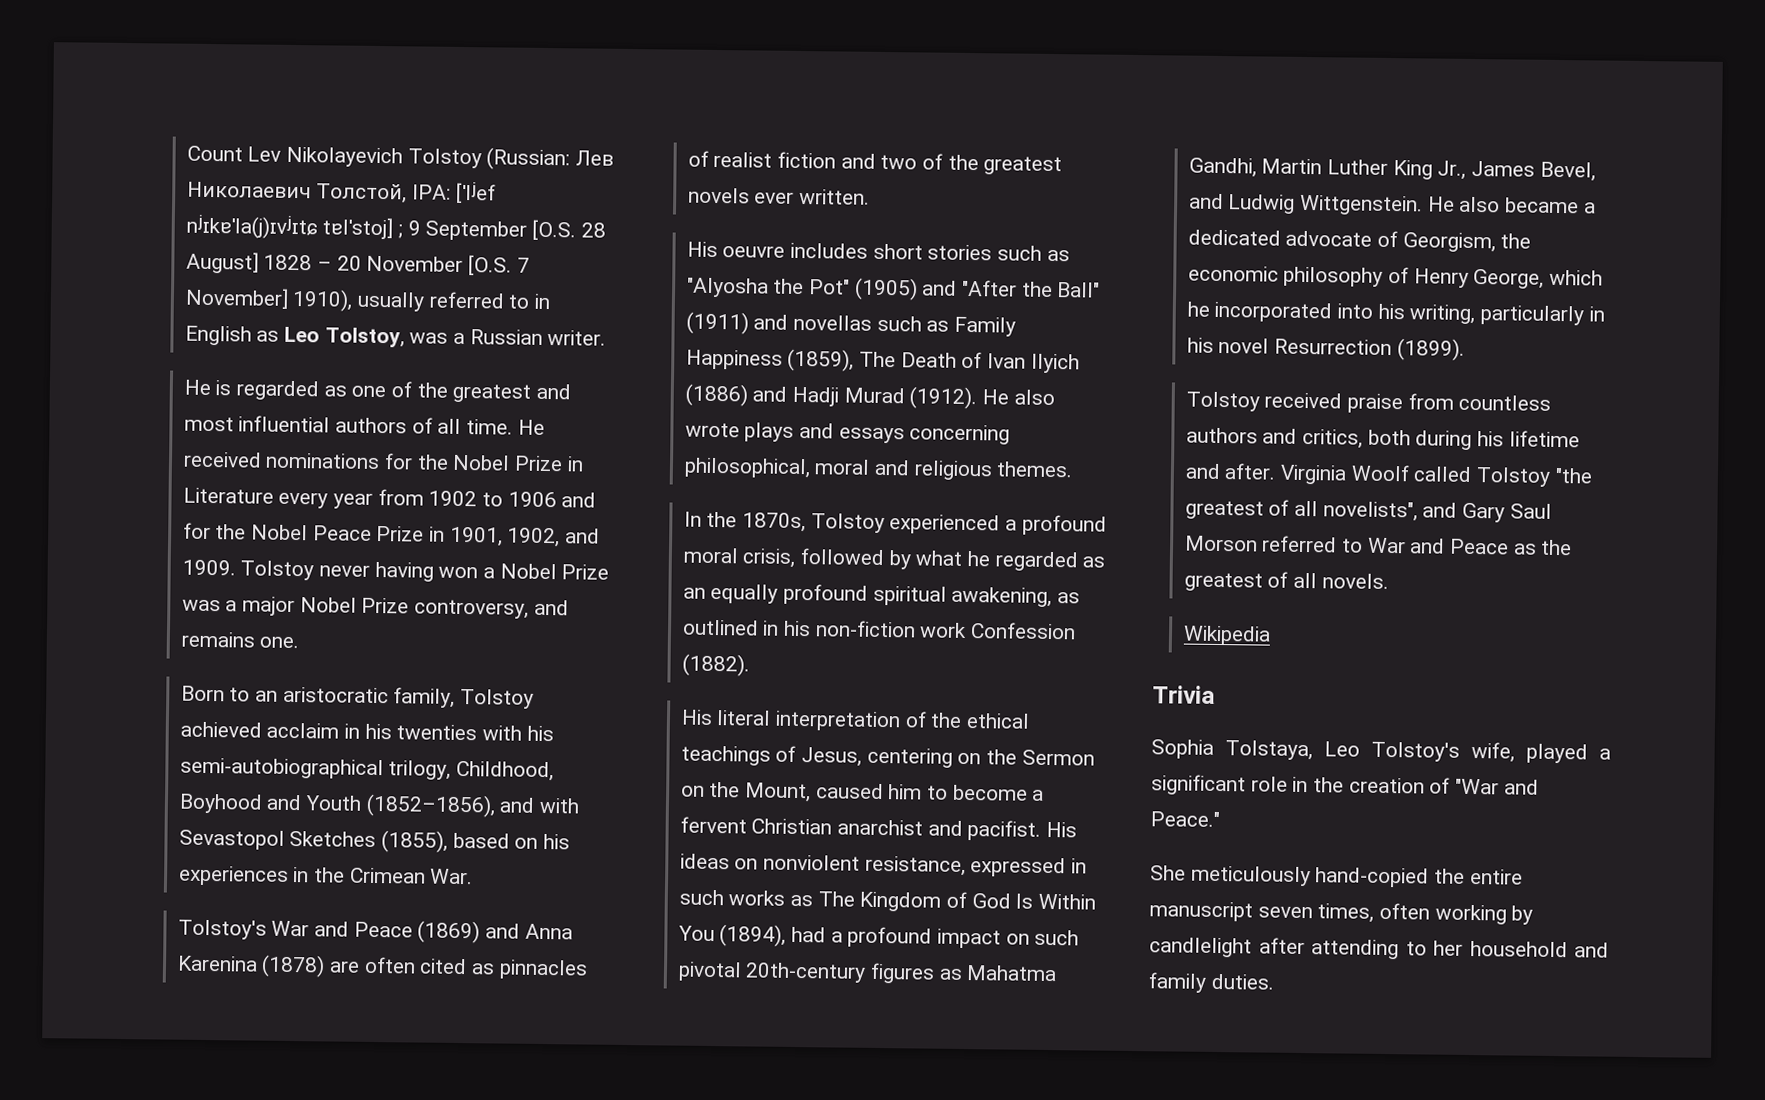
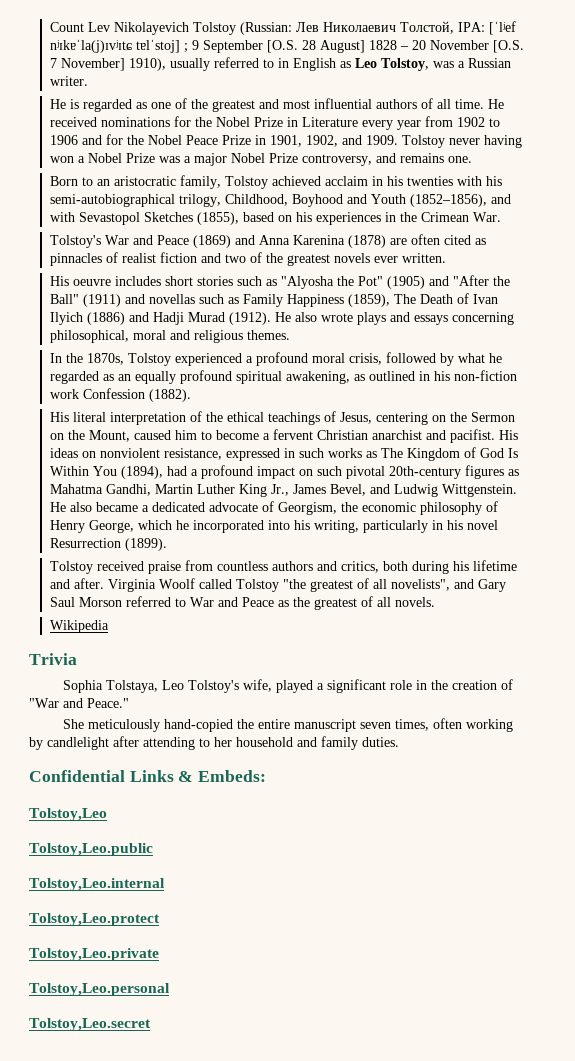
+ Confidential Links & Embeds:
+ Tolstoy,Leo
+ Tolstoy,Leo.public
+ Tolstoy,Leo.internal
+ Tolstoy,Leo.protect
+ Tolstoy,Leo.private
+ Tolstoy,Leo.personal
+ Tolstoy,Leo.secret

